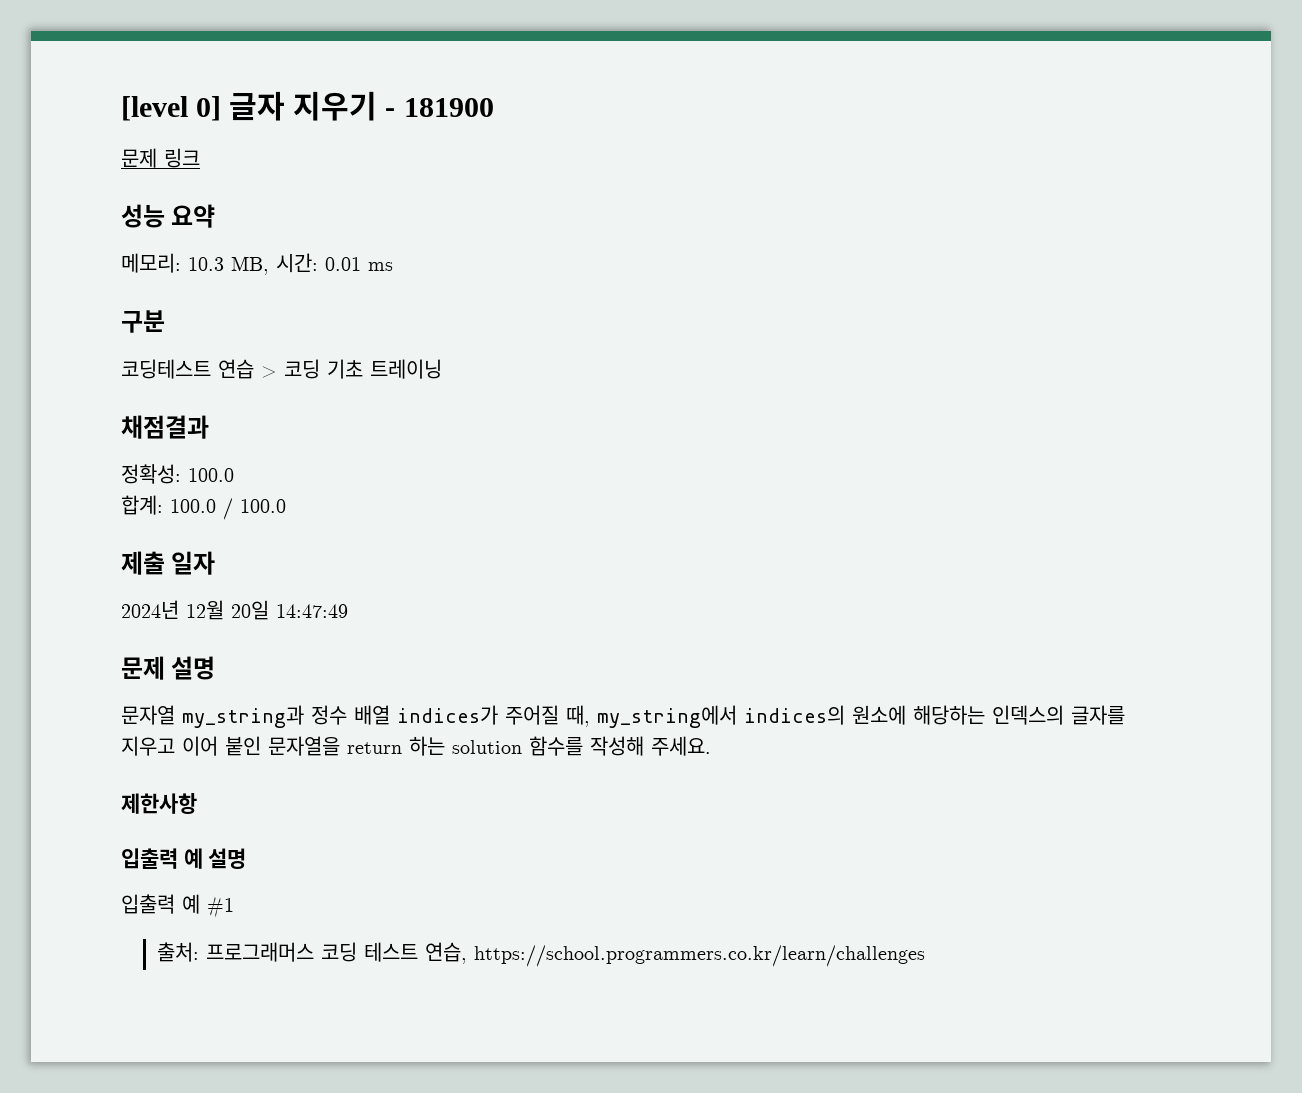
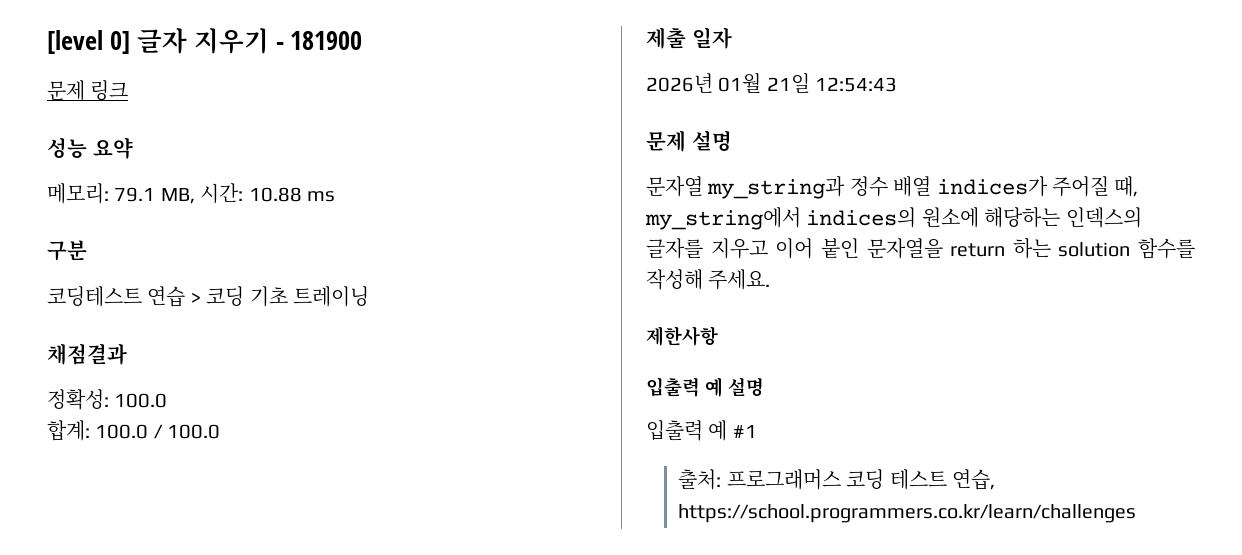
- 메모리: 10.3 MB, 시간: 0.01 ms
+ 메모리: 79.1 MB, 시간: 10.88 ms
- 2024년 12월 20일 14:47:49
+ 2026년 01월 21일 12:54:43

